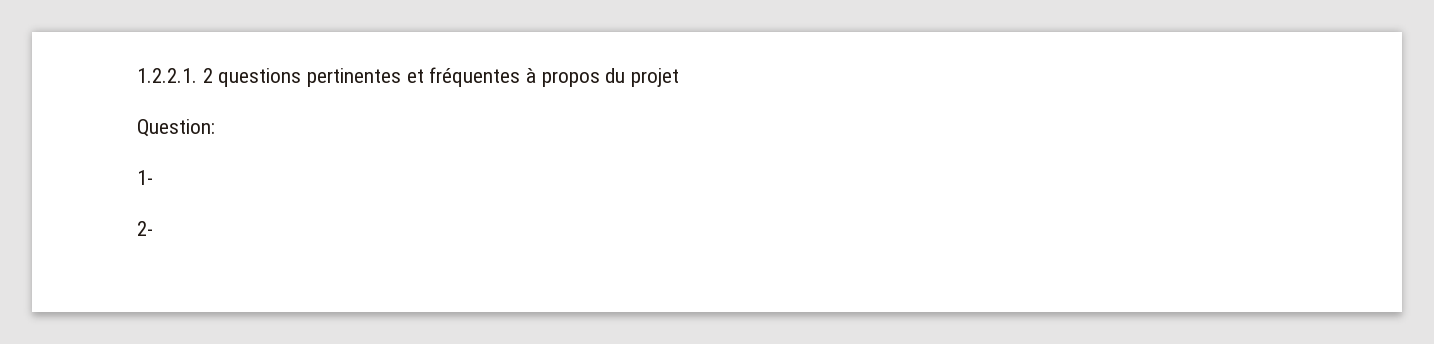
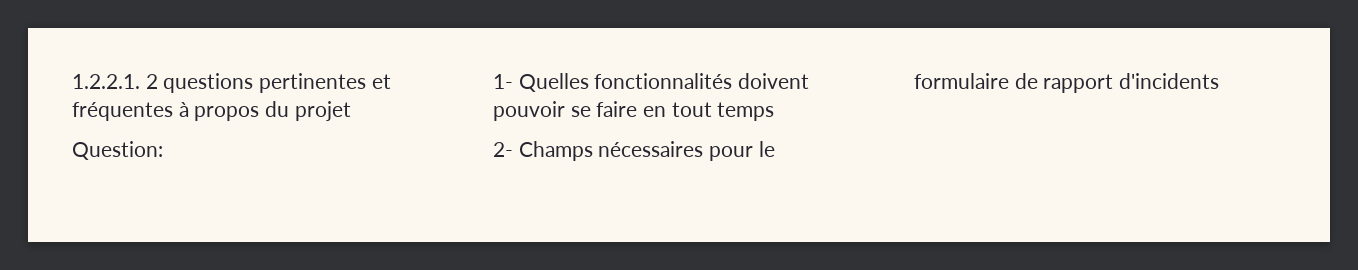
- 1-
- 2-
+ 1- Quelles fonctionnalités doivent pouvoir se faire en tout temps
+ 2- Champs nécessaires pour le formulaire de rapport d'incidents

